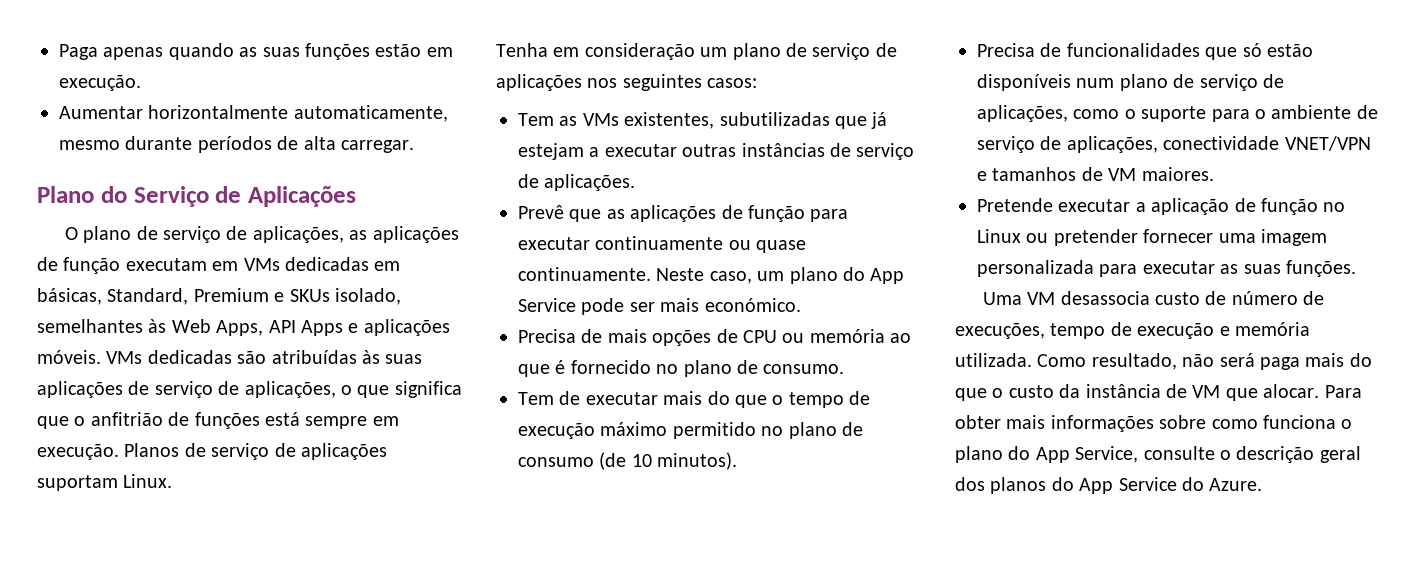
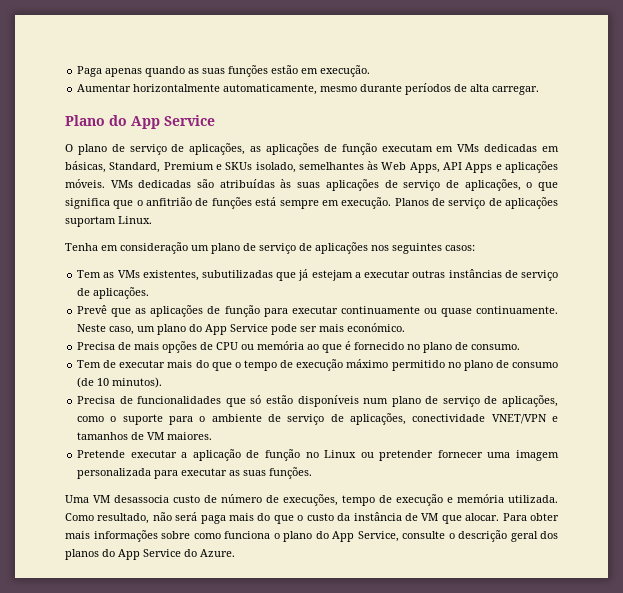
- Plano do Serviço de Aplicações
+ Plano do App Service

